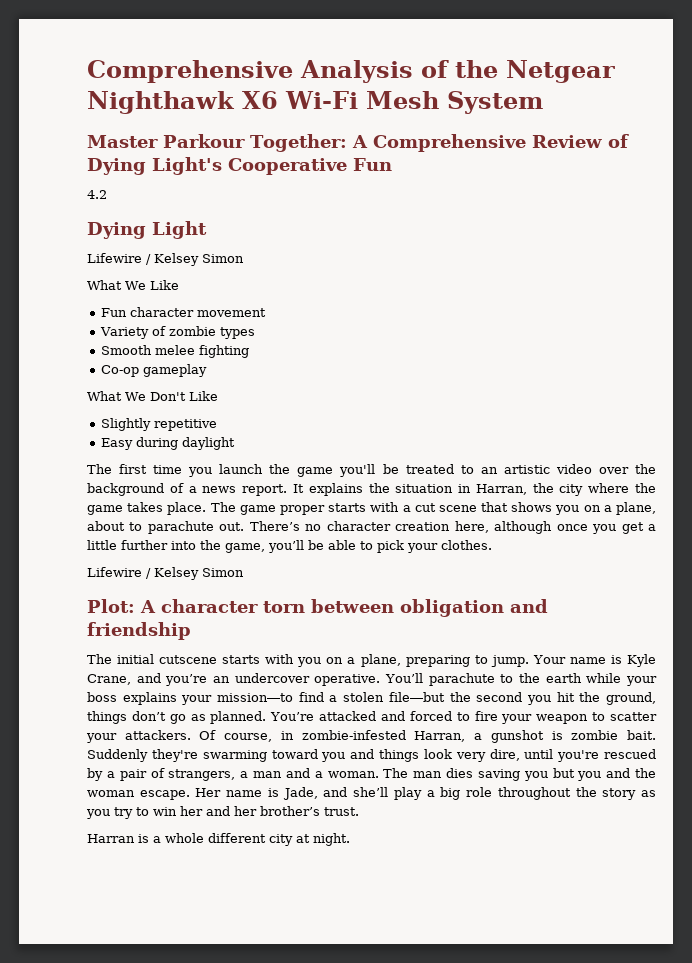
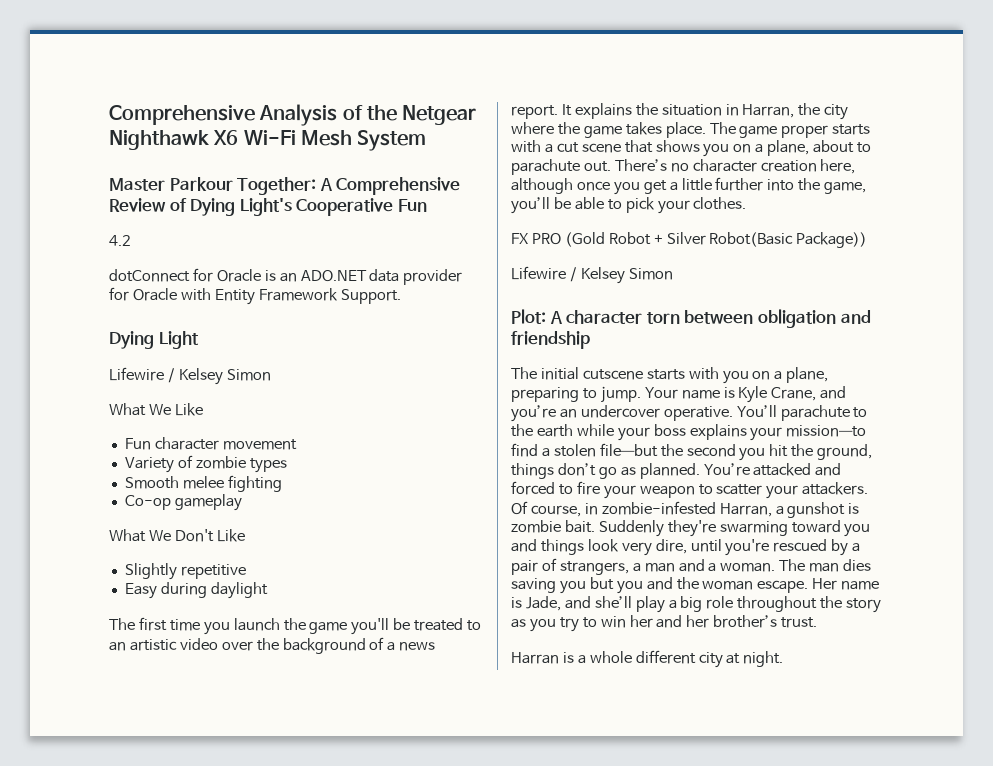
+ dotConnect for Oracle is an ADO.NET data provider for Oracle with Entity Framework Support.
+ FX PRO (Gold Robot + Silver Robot(Basic Package))

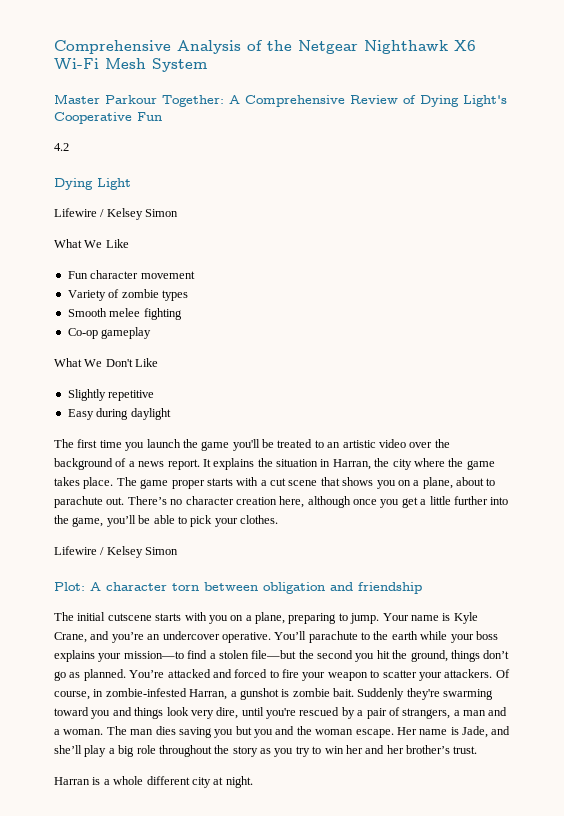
- dotConnect for Oracle is an ADO.NET data provider for Oracle with Entity Framework Support.
- FX PRO (Gold Robot + Silver Robot(Basic Package))

